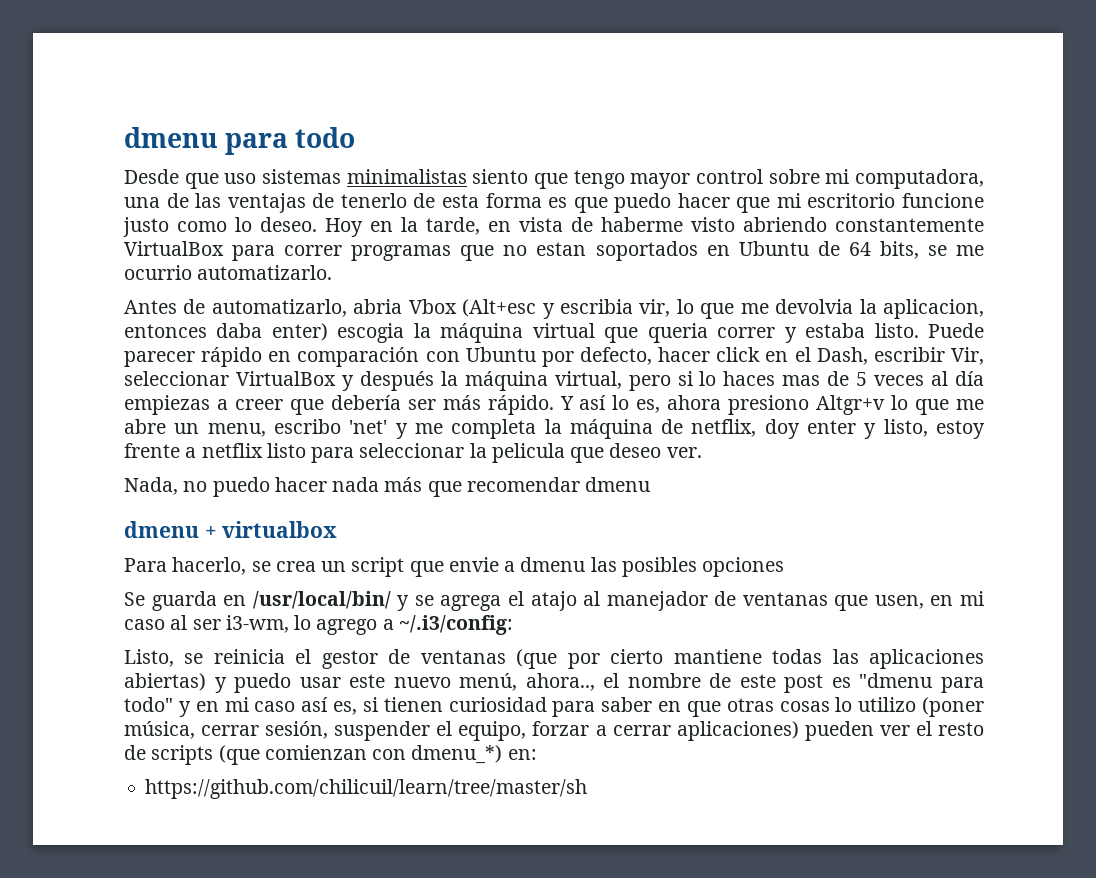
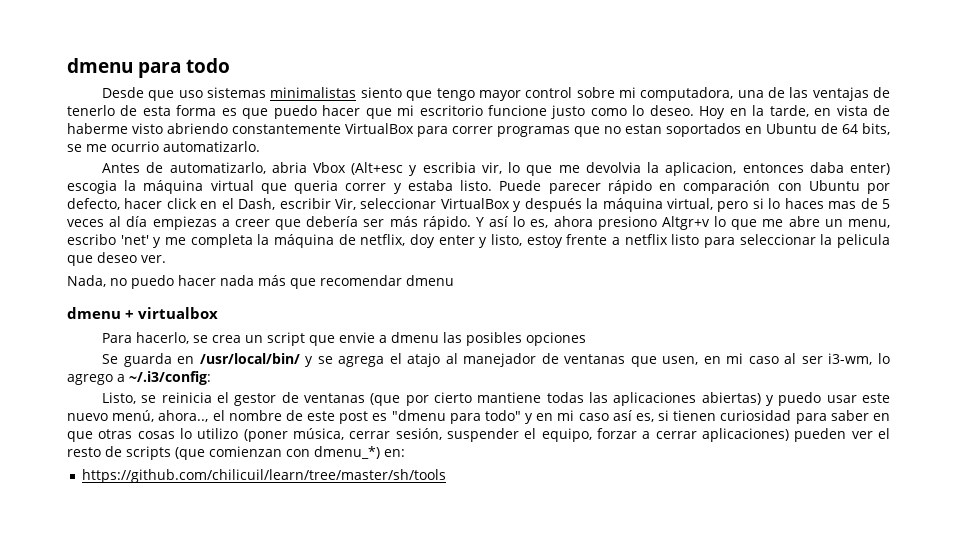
- https://github.com/chilicuil/learn/tree/master/sh
+ https://github.com/chilicuil/learn/tree/master/sh/tools

